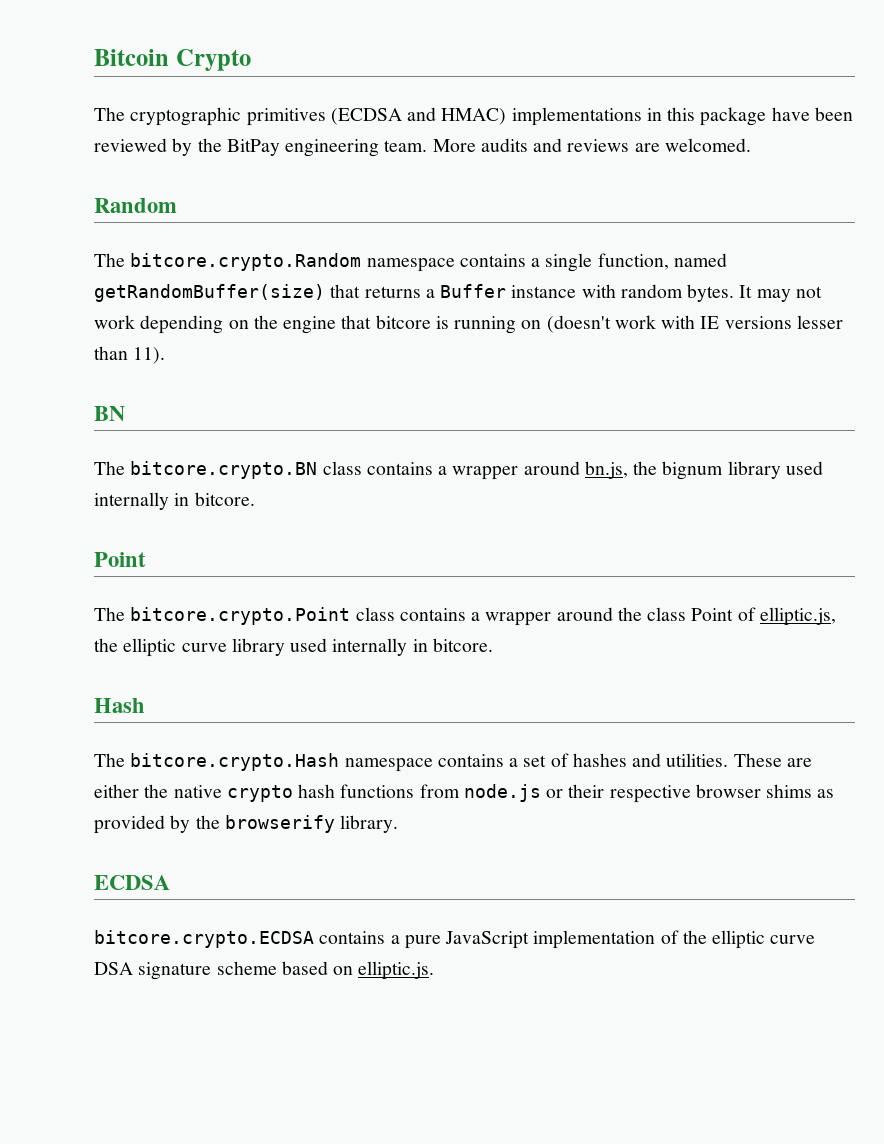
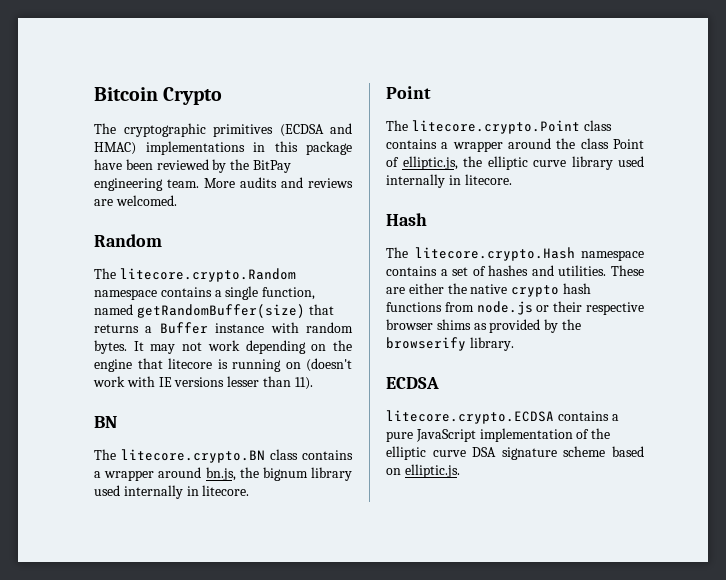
- The bitcore.crypto.Random namespace contains a single function, named getRandomBuffer(size) that returns a Buffer instance with random bytes.
+ The litecore.crypto.Random namespace contains a single function, named getRandomBuffer(size) that returns a Buffer instance with random bytes.
- It may not work depending on the engine that bitcore is running on (doesn't work with IE versions lesser than 11).
+ It may not work depending on the engine that litecore is running on (doesn't work with IE versions lesser than 11).
- The bitcore.crypto.BN class contains a wrapper around bn.js, the bignum library used internally in bitcore.
+ The litecore.crypto.BN class contains a wrapper around bn.js, the bignum library used internally in litecore.
- The bitcore.crypto.Point class contains a wrapper around the class Point of elliptic.js, the elliptic curve library used internally in bitcore.
+ The litecore.crypto.Point class contains a wrapper around the class Point of elliptic.js, the elliptic curve library used internally in litecore.
- The bitcore.crypto.Hash namespace contains a set of hashes and utilities.
+ The litecore.crypto.Hash namespace contains a set of hashes and utilities.
- bitcore.crypto.ECDSA contains a pure JavaScript implementation of the elliptic curve DSA signature scheme based on elliptic.js.
+ litecore.crypto.ECDSA contains a pure JavaScript implementation of the elliptic curve DSA signature scheme based on elliptic.js.

